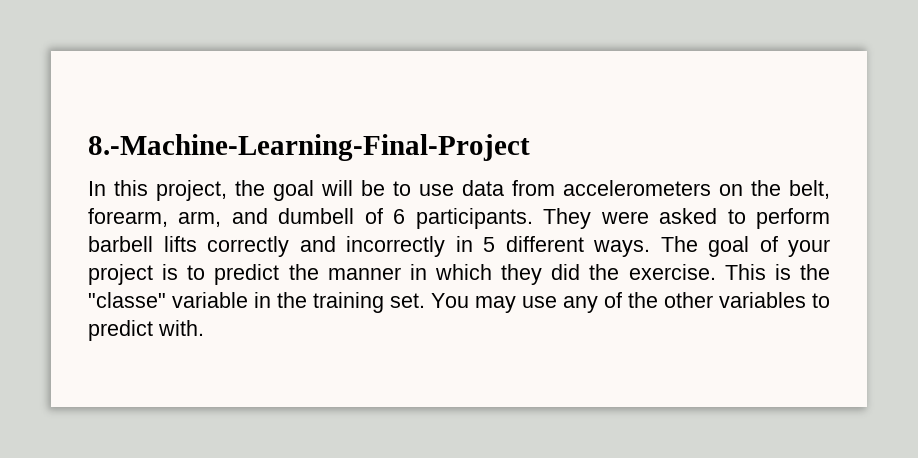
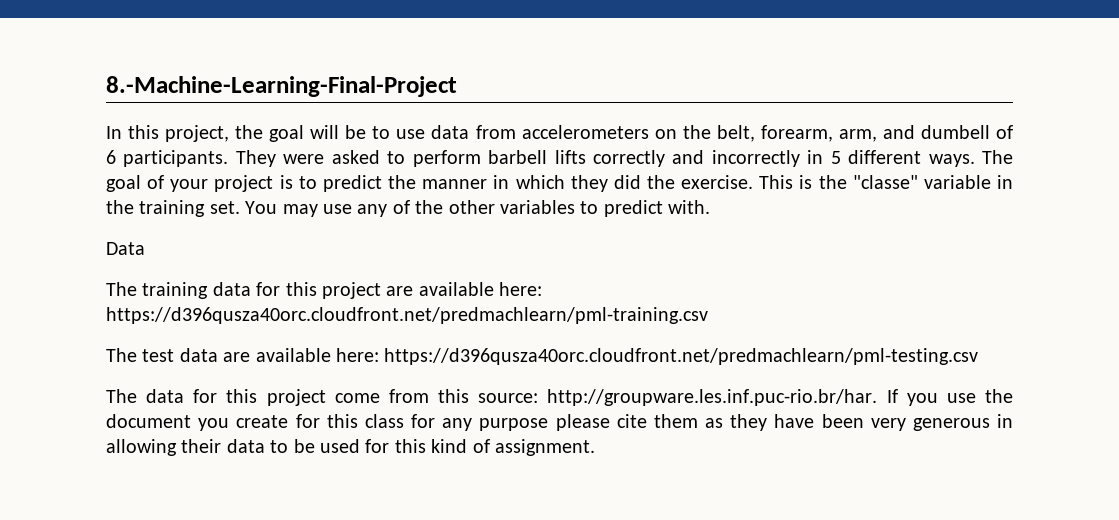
+ Data
+ The training data for this project are available here: https://d396qusza40orc.cloudfront.net/predmachlearn/pml-training.csv
+ The test data are available here: https://d396qusza40orc.cloudfront.net/predmachlearn/pml-testing.csv
+ The data for this project come from this source: http://groupware.les.inf.puc-rio.br/har. If you use the document you create for this class for any purpose please cite them as they have been very generous in allowing their data to be used for this kind of assignment.

